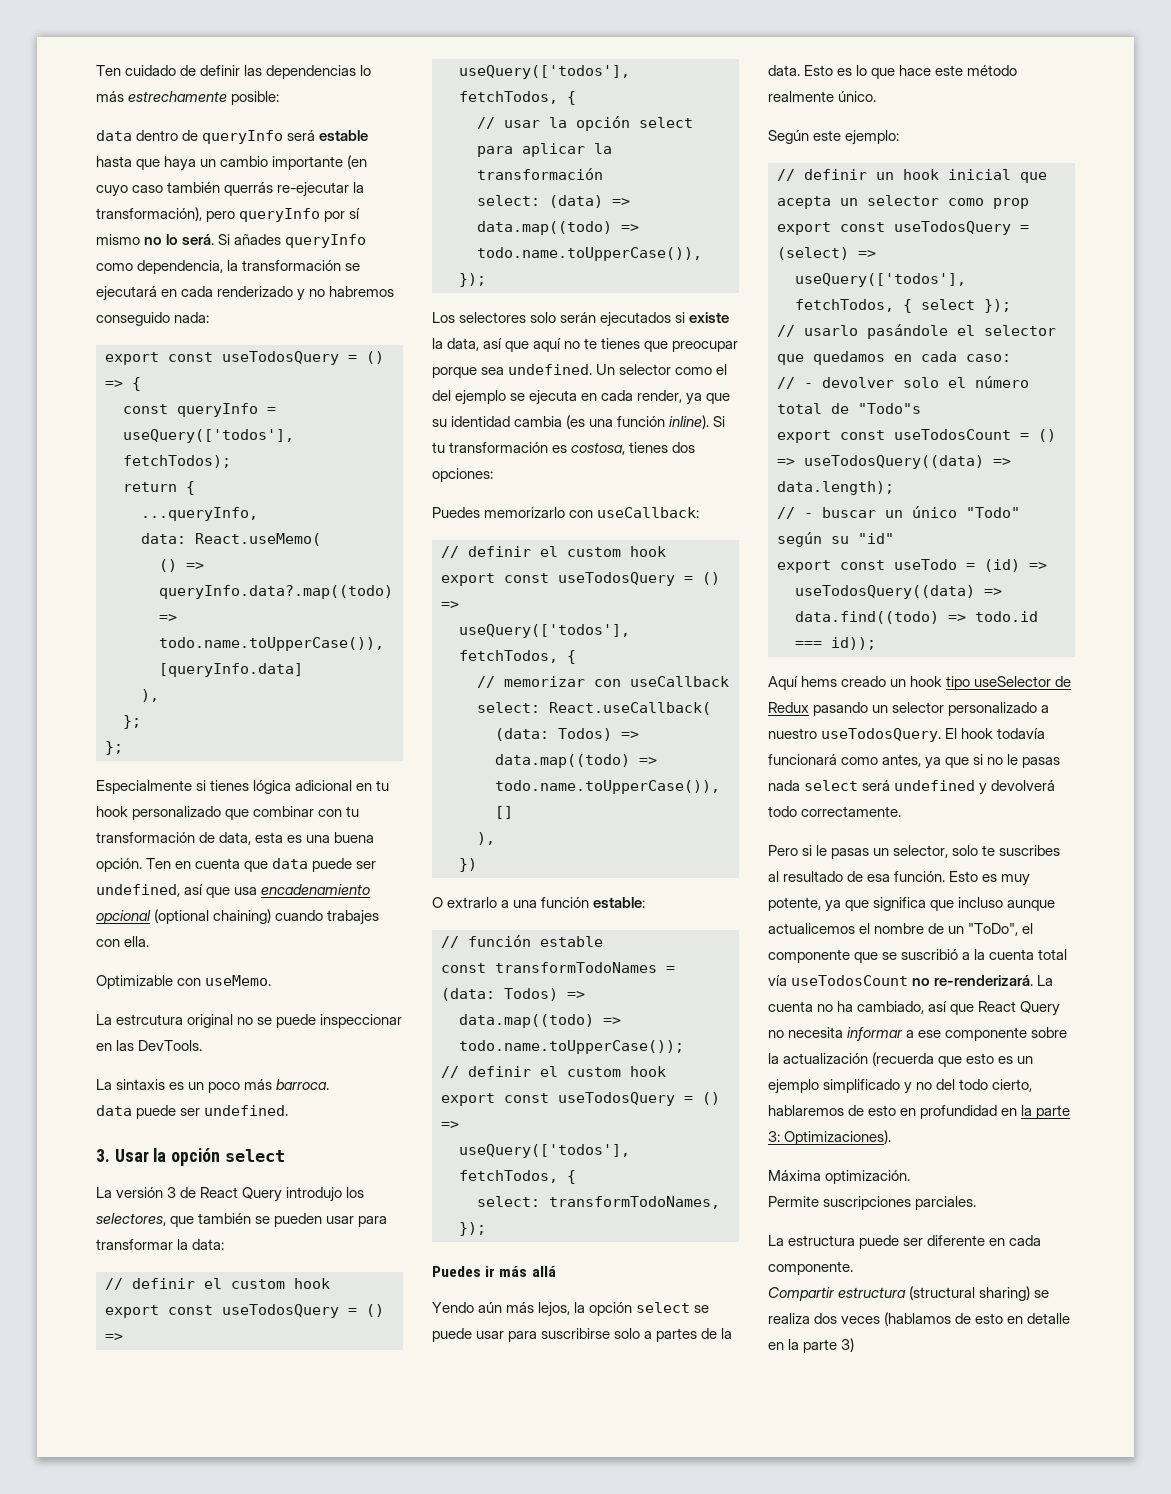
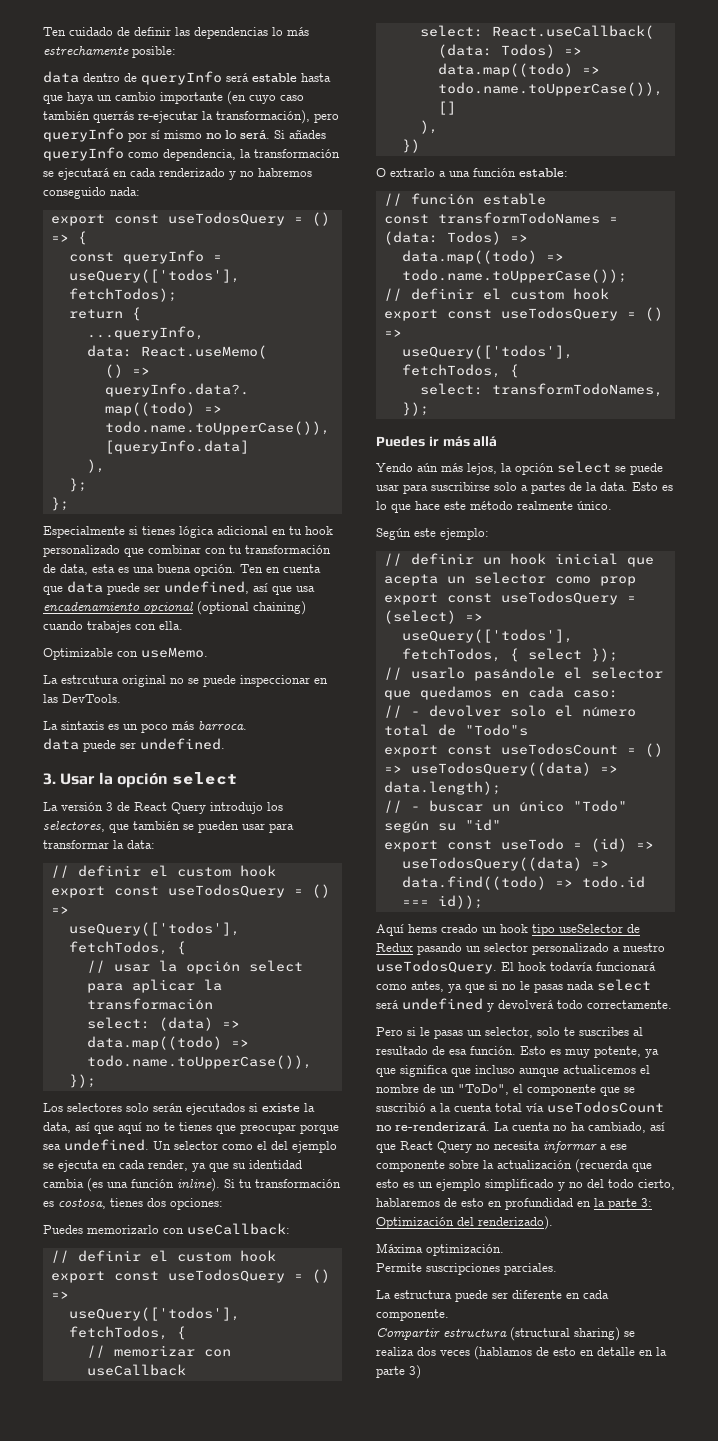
- La cuenta no ha cambiado, así que React Query no necesita informar a ese componente sobre la actualización (recuerda que esto es un ejemplo simplificado y no del todo cierto, hablaremos de esto en profundidad en la parte 3: Optimizaciones).
+ La cuenta no ha cambiado, así que React Query no necesita informar a ese componente sobre la actualización (recuerda que esto es un ejemplo simplificado y no del todo cierto, hablaremos de esto en profundidad en la parte 3: Optimización del renderizado).

